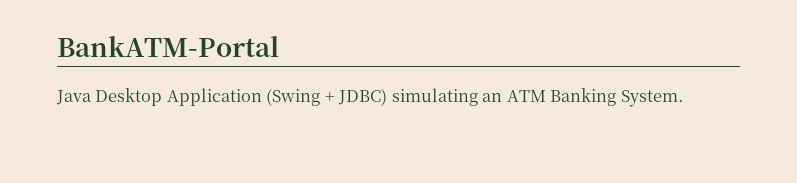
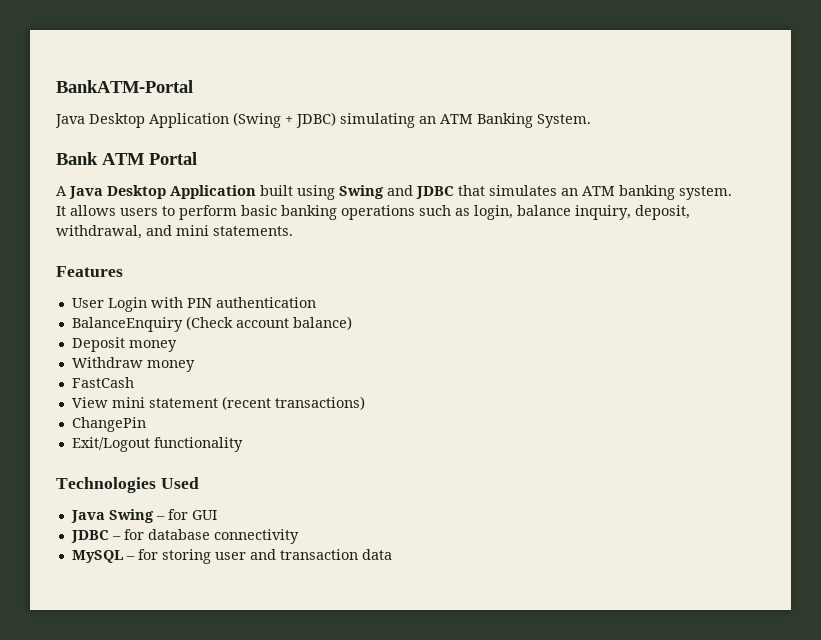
+ Bank ATM Portal
+ A Java Desktop Application built using Swing and JDBC that simulates an ATM banking system.
+ It allows users to perform basic banking operations such as login, balance inquiry, deposit, withdrawal, and mini statements.
+ Features
+ User Login with PIN authentication
+ BalanceEnquiry (Check account balance)
+ Deposit money
+ Withdraw money
+ FastCash
+ View mini statement (recent transactions)
+ ChangePin
+ Exit/Logout functionality
+ Technologies Used
+ Java Swing – for GUI
+ JDBC – for database connectivity
+ MySQL – for storing user and transaction data

